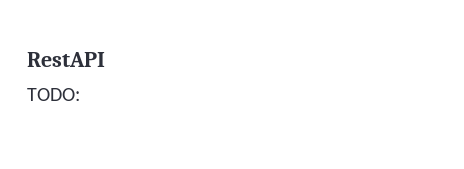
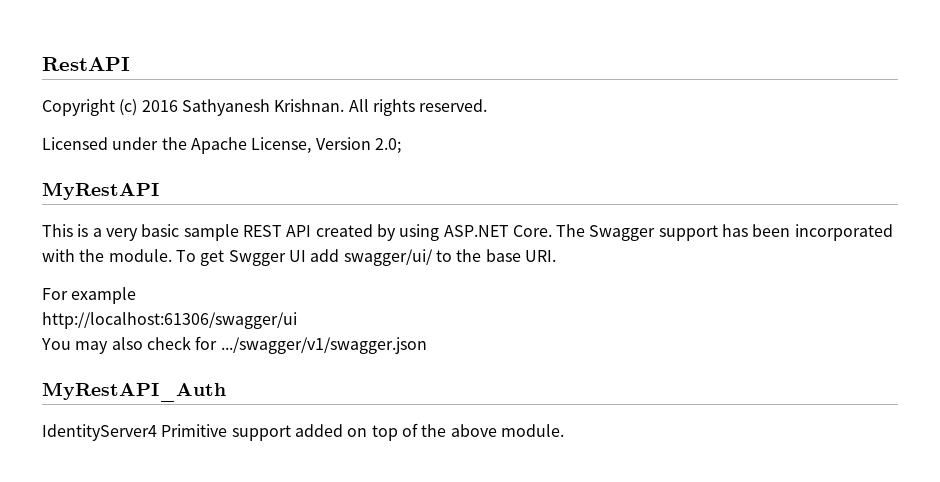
- TODO:
+ Copyright (c) 2016 Sathyanesh Krishnan. All rights reserved.
+ Licensed under the Apache License, Version 2.0;
+ MyRestAPI
+ This is a very basic sample REST API created by using ASP.NET Core. The Swagger support has been incorporated with the module. To get Swgger UI add swagger/ui/ to the base URI.
+ For example
+ http://localhost:61306/swagger/ui
+ You may also check for .../swagger/v1/swagger.json
+ MyRestAPI_Auth
+ IdentityServer4 Primitive support added on top of the above module.

